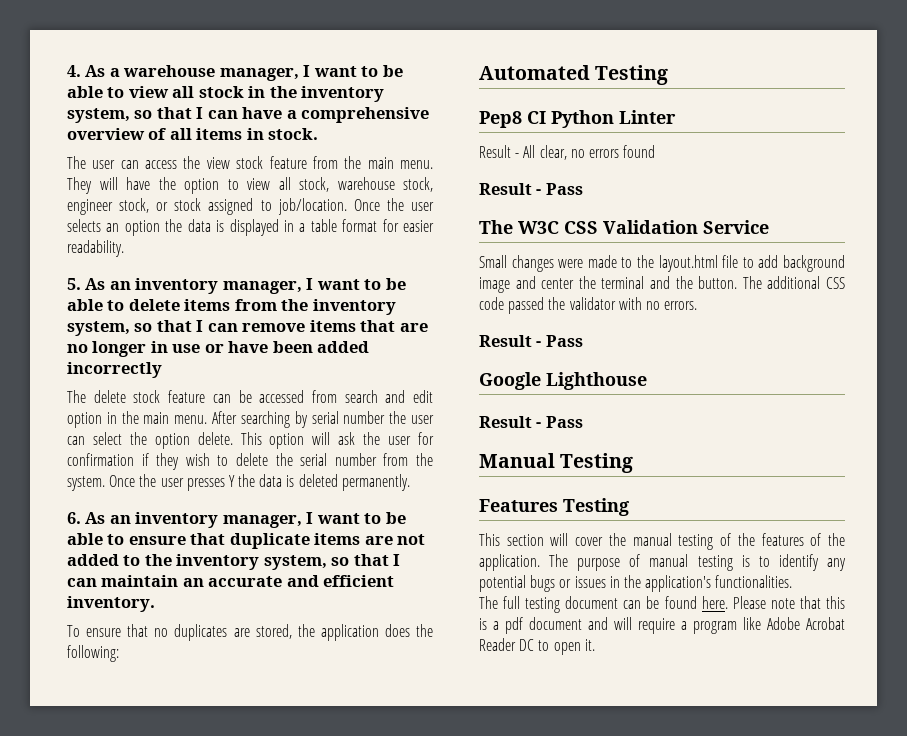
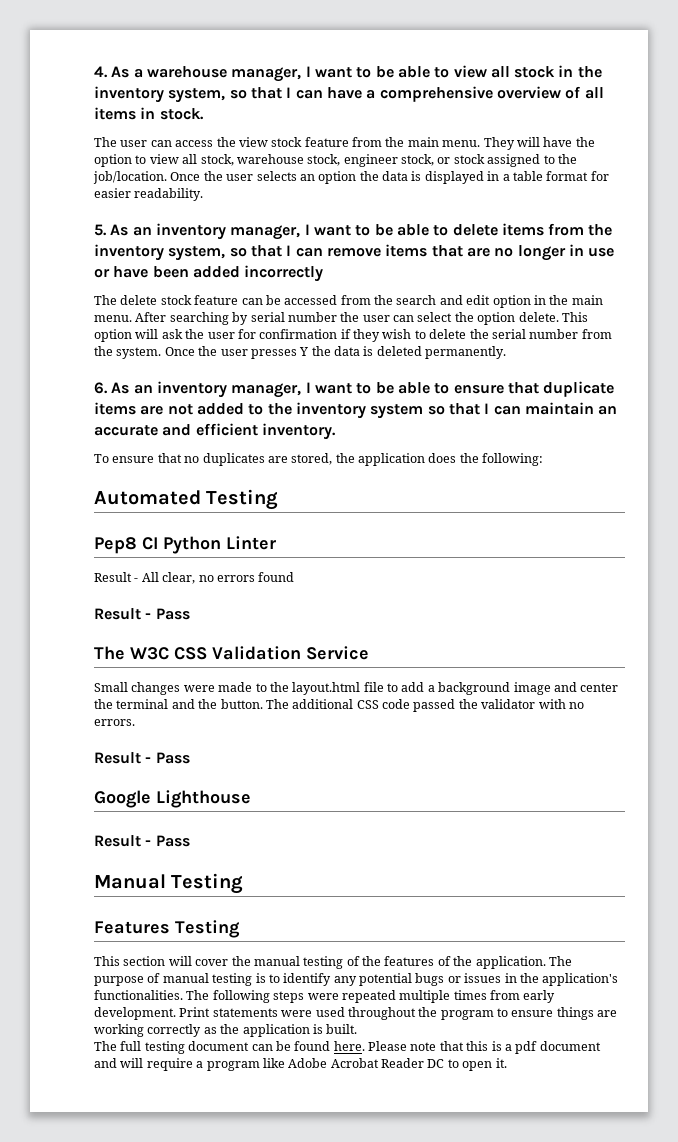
- They will have the option to view all stock, warehouse stock, engineer stock, or stock assigned to job/location.
+ They will have the option to view all stock, warehouse stock, engineer stock, or stock assigned to the job/location.
- The delete stock feature can be accessed from search and edit option in the main menu.
+ The delete stock feature can be accessed from the search and edit option in the main menu.
- 6. As an inventory manager, I want to be able to ensure that duplicate items are not added to the inventory system, so that I can maintain an accurate and efficient inventory.
+ 6. As an inventory manager, I want to be able to ensure that duplicate items are not added to the inventory system so that I can maintain an accurate and efficient inventory.
- Small changes were made to the layout.html file to add background image and center the terminal and the button.
+ Small changes were made to the layout.html file to add a background image and center the terminal and the button.
+ The following steps were repeated multiple times from early development. Print statements were used throughout the program to ensure things are working correctly as the application is built.

